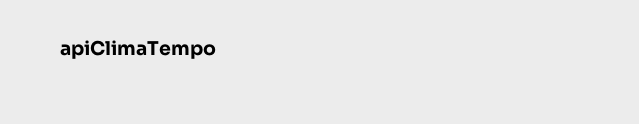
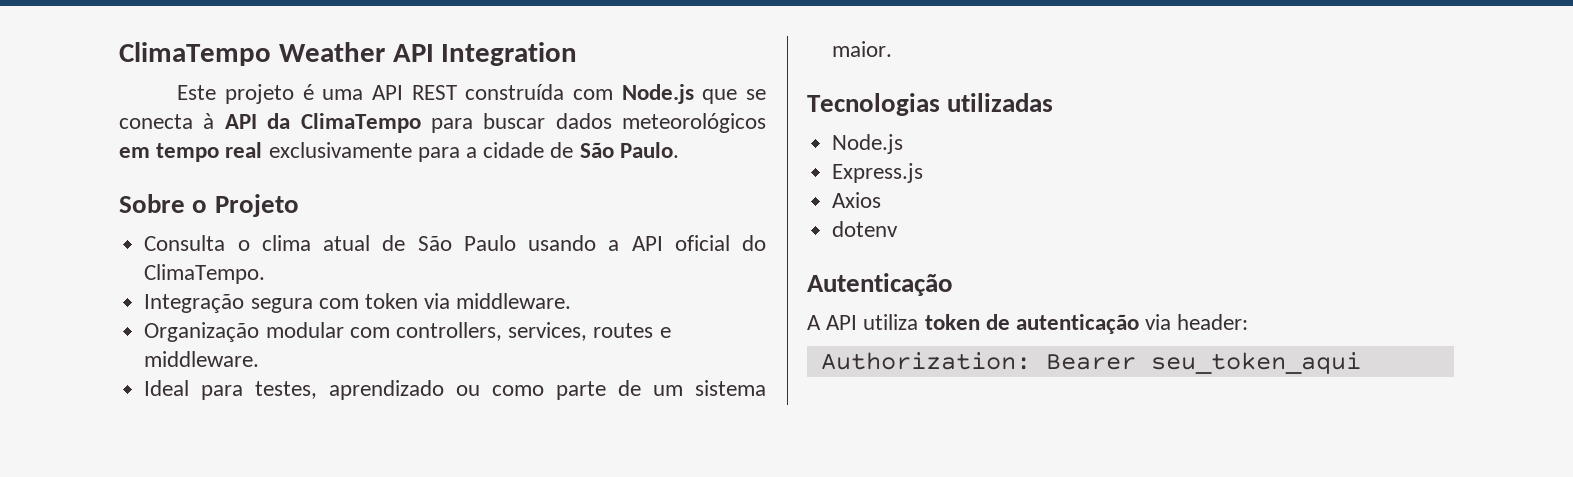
- apiClimaTempo
+ ClimaTempo Weather API Integration
+ Este projeto é uma API REST construída com Node.js que se conecta à API da ClimaTempo para buscar dados meteorológicos em tempo real exclusivamente para a cidade de São Paulo.
+ Sobre o Projeto
+ Consulta o clima atual de São Paulo usando a API oficial do ClimaTempo.
+ Integração segura com token via middleware.
+ Organização modular com controllers, services, routes e middleware.
+ Ideal para testes, aprendizado ou como parte de um sistema maior.
+ Tecnologias utilizadas
+ Node.js
+ Express.js
+ Axios
+ dotenv
+ Autenticação
+ A API utiliza token de autenticação via header:
+ Authorization: Bearer seu_token_aqui

